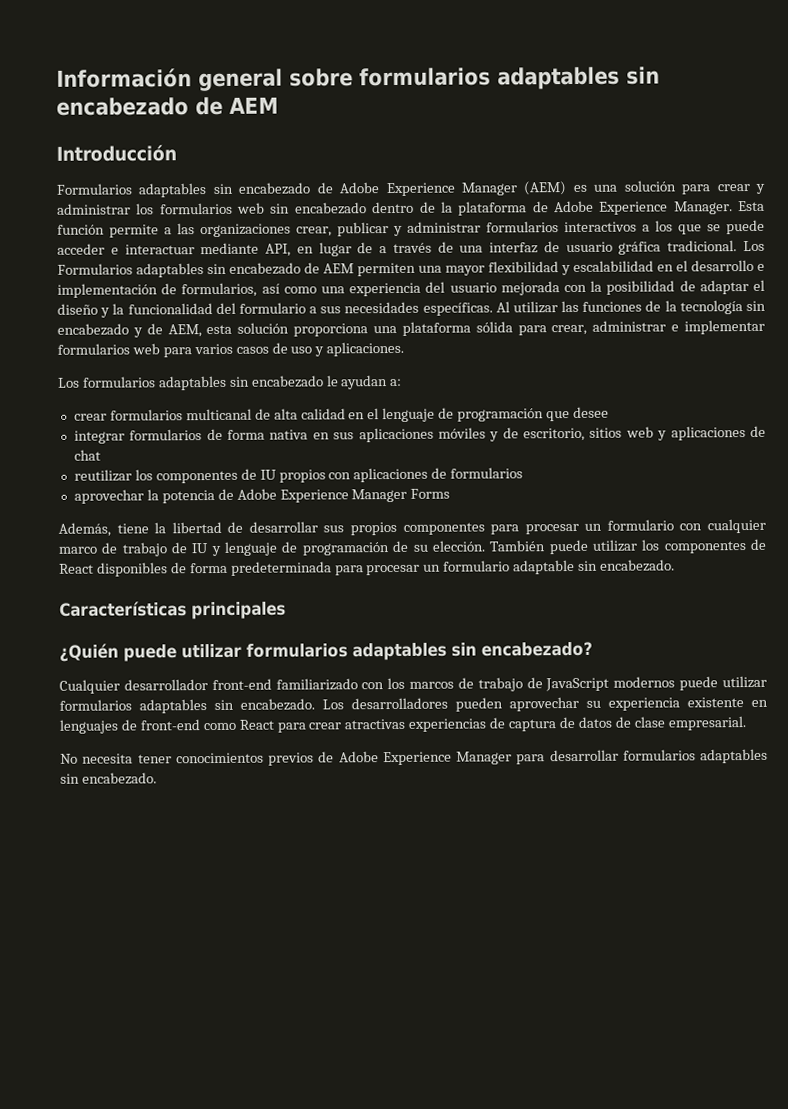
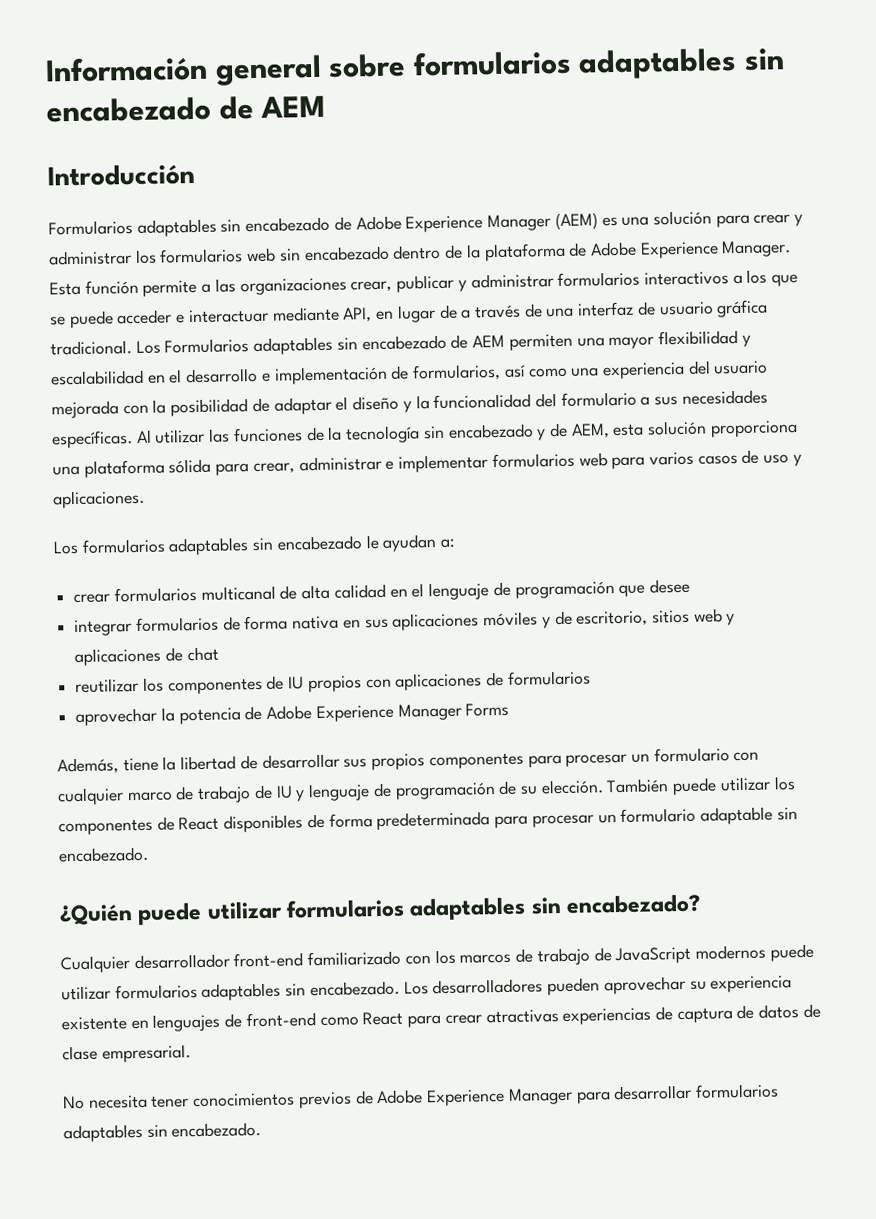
- Características principales

